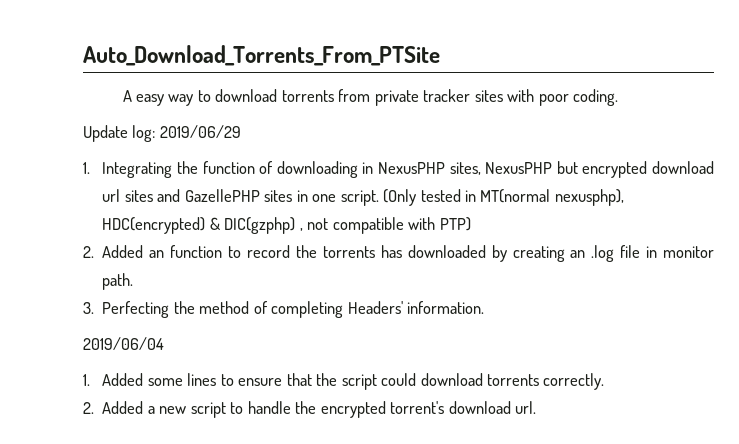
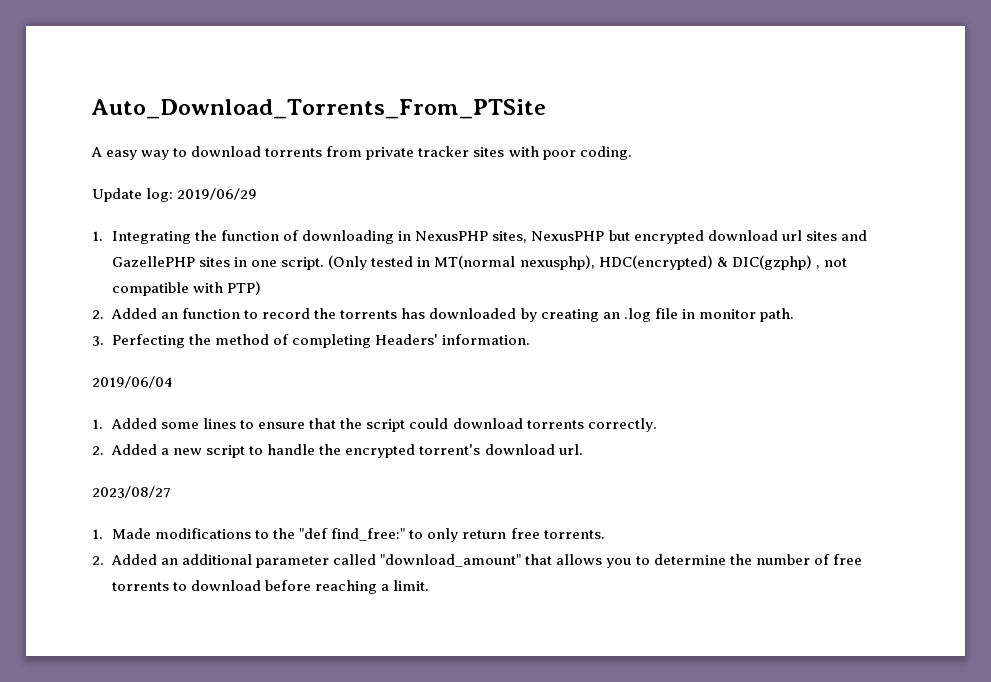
+ 2023/08/27
+ 1. Made modifications to the "def find_free:" to only return free torrents.
+ 2. Added an additional parameter called "download_amount" that allows you to determine the number of free torrents to download before reaching a limit.

